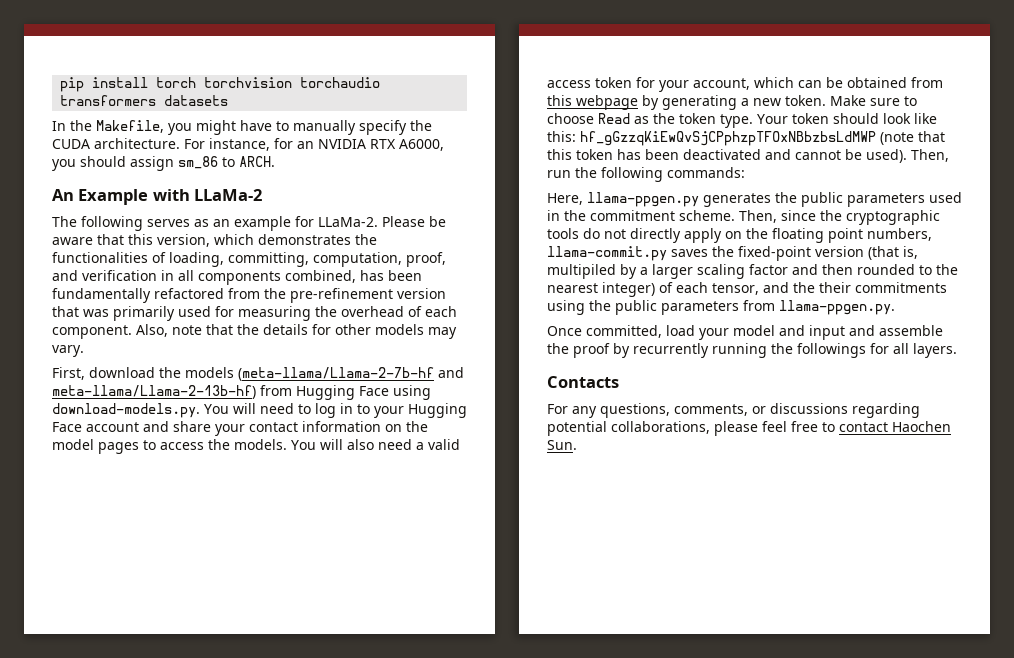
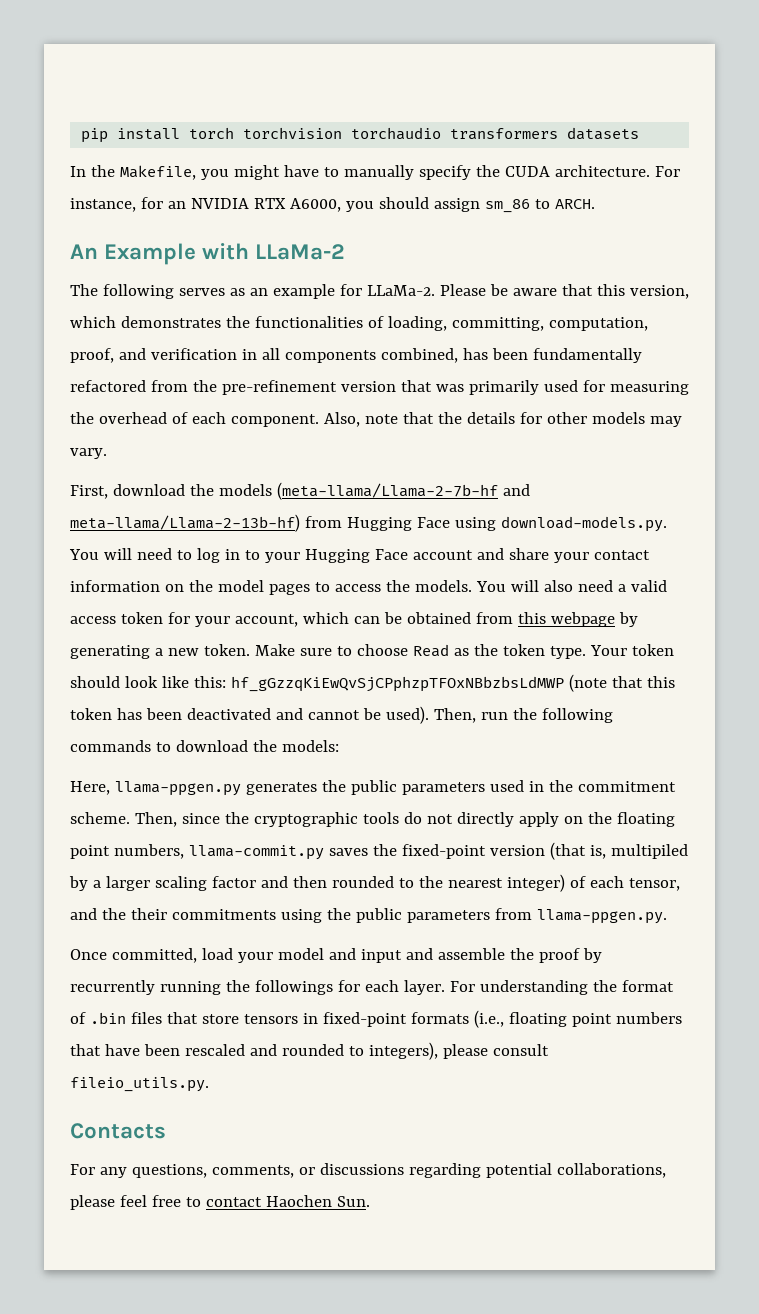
- Then, run the following commands:
+ Then, run the following commands to download the models:
- Once committed, load your model and input and assemble the proof by recurrently running the followings for all layers.
+ Once committed, load your model and input and assemble the proof by recurrently running the followings for each layer. For understanding the format of .bin files that store tensors in fixed-point formats (i.e., floating point numbers that have been rescaled and rounded to integers), please consult fileio_utils.py.

